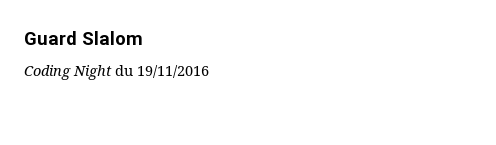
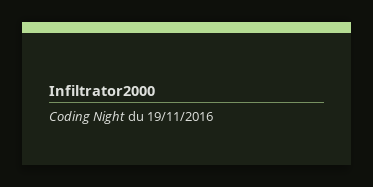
- Guard Slalom
+ Infiltrator2000

